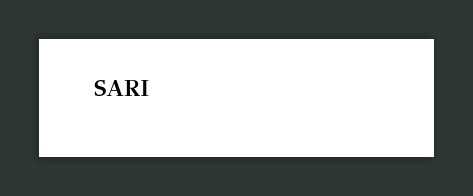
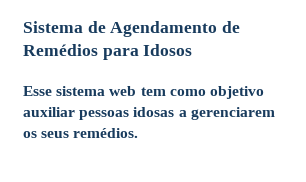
- SARI
+ Sistema de Agendamento de Remédios para Idosos
+ Esse sistema web tem como objetivo auxiliar pessoas idosas a gerenciarem os seus remédios.

